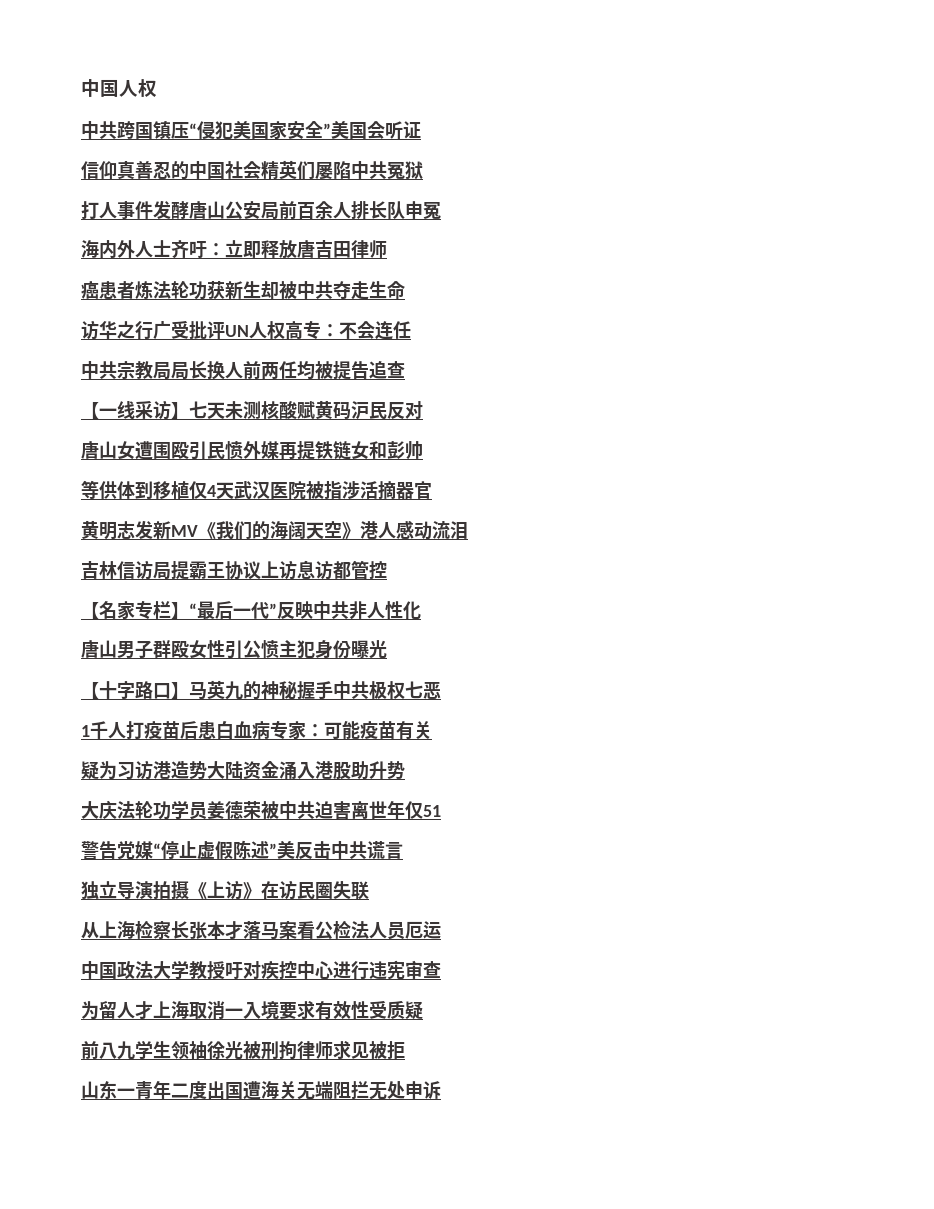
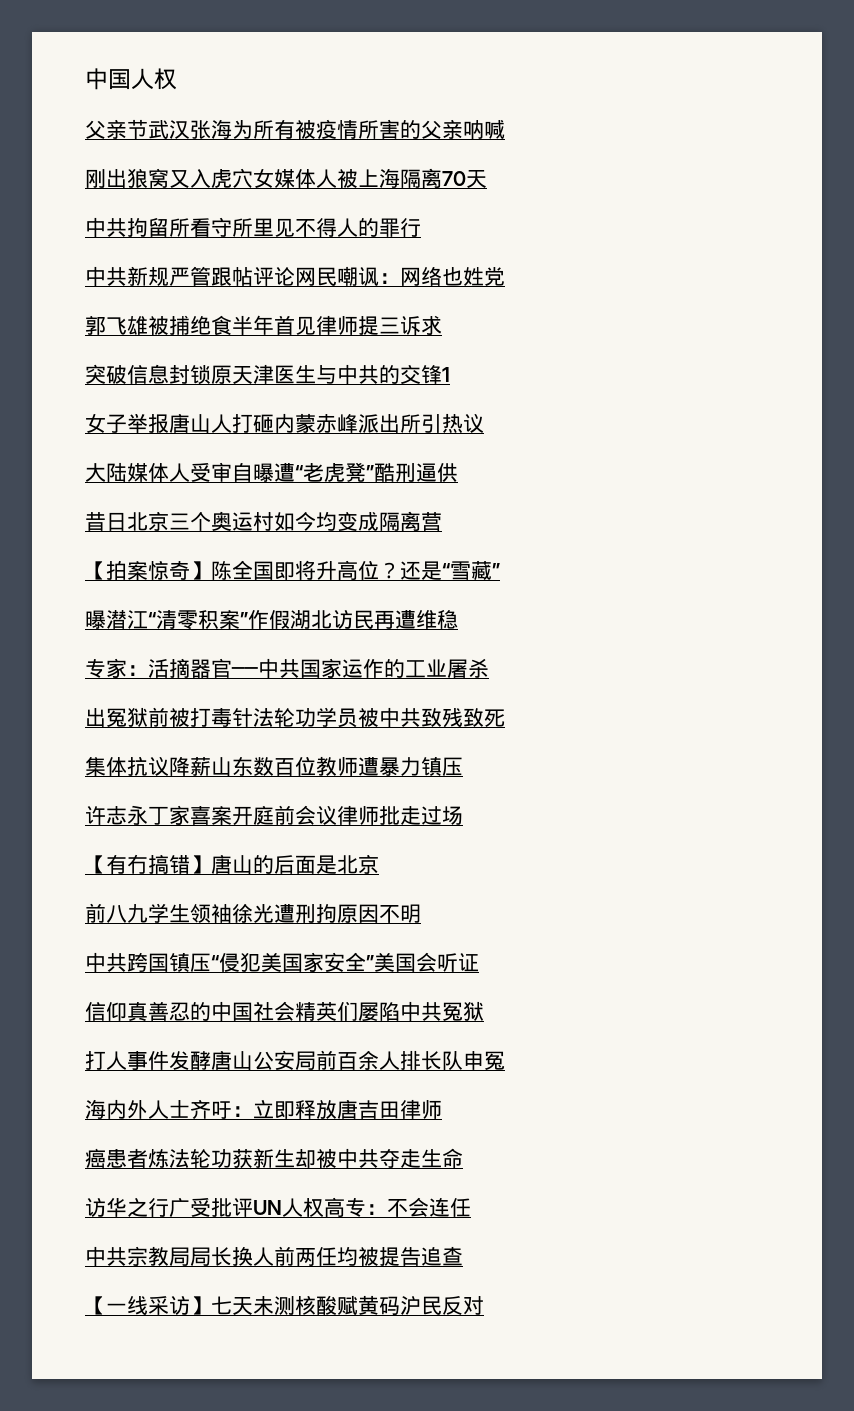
+ 父亲节武汉张海为所有被疫情所害的父亲呐喊
+ 刚出狼窝又入虎穴女媒体人被上海隔离70天
+ 中共拘留所看守所里见不得人的罪行
+ 中共新规严管跟帖评论网民嘲讽：网络也姓党
+ 郭飞雄被捕绝食半年首见律师提三诉求
+ 突破信息封锁原天津医生与中共的交锋1
+ 女子举报唐山人打砸内蒙赤峰派出所引热议
+ 大陆媒体人受审自曝遭“老虎凳”酷刑逼供
+ 昔日北京三个奥运村如今均变成隔离营
+ 【拍案惊奇】陈全国即将升高位？还是“雪藏”
+ 曝潜江“清零积案”作假湖北访民再遭维稳
+ 专家：活摘器官──中共国家运作的工业屠杀
+ 出冤狱前被打毒针法轮功学员被中共致残致死
+ 集体抗议降薪山东数百位教师遭暴力镇压
+ 许志永丁家喜案开庭前会议律师批走过场
+ 【有冇搞错】唐山的后面是北京
+ 前八九学生领袖徐光遭刑拘原因不明
- 唐山女遭围殴引民愤外媒再提铁链女和彭帅
- 等供体到移植仅4天武汉医院被指涉活摘器官
- 黄明志发新MV《我们的海阔天空》港人感动流泪
- 吉林信访局提霸王协议上访息访都管控
- 【名家专栏】“最后一代”反映中共非人性化
- 唐山男子群殴女性引公愤主犯身份曝光
- 【十字路口】马英九的神秘握手中共极权七恶
- 1千人打疫苗后患白血病专家：可能疫苗有关
- 疑为习访港造势大陆资金涌入港股助升势
- 大庆法轮功学员姜德荣被中共迫害离世年仅51
- 警告党媒“停止虚假陈述”美反击中共谎言
- 独立导演拍摄《上访》在访民圈失联
- 从上海检察长张本才落马案看公检法人员厄运
- 中国政法大学教授吁对疾控中心进行违宪审查
- 为留人才上海取消一入境要求有效性受质疑
- 前八九学生领袖徐光被刑拘律师求见被拒
- 山东一青年二度出国遭海关无端阻拦无处申诉

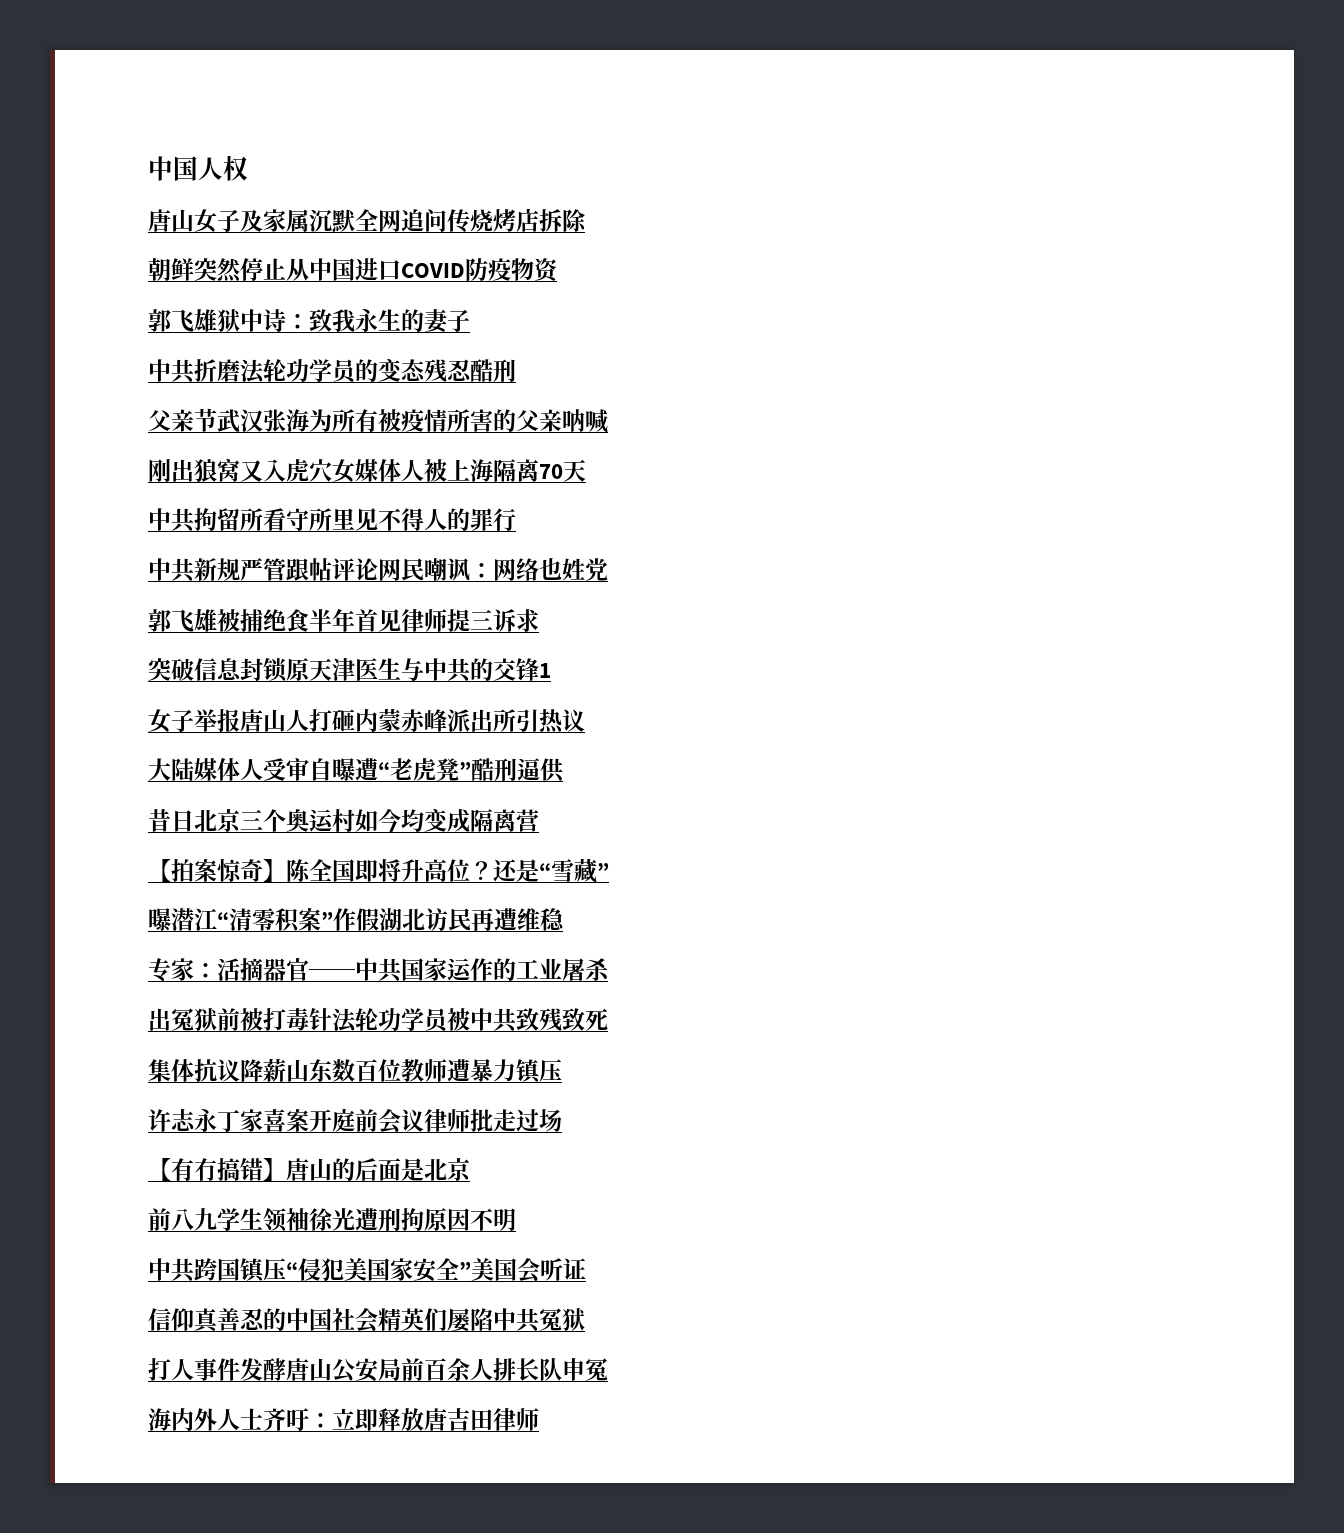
+ 唐山女子及家属沉默全网追问传烧烤店拆除
+ 朝鲜突然停止从中国进口COVID防疫物资
+ 郭飞雄狱中诗：致我永生的妻子
+ 中共折磨法轮功学员的变态残忍酷刑
- 癌患者炼法轮功获新生却被中共夺走生命
- 访华之行广受批评UN人权高专：不会连任
- 中共宗教局局长换人前两任均被提告追查
- 【一线采访】七天未测核酸赋黄码沪民反对

